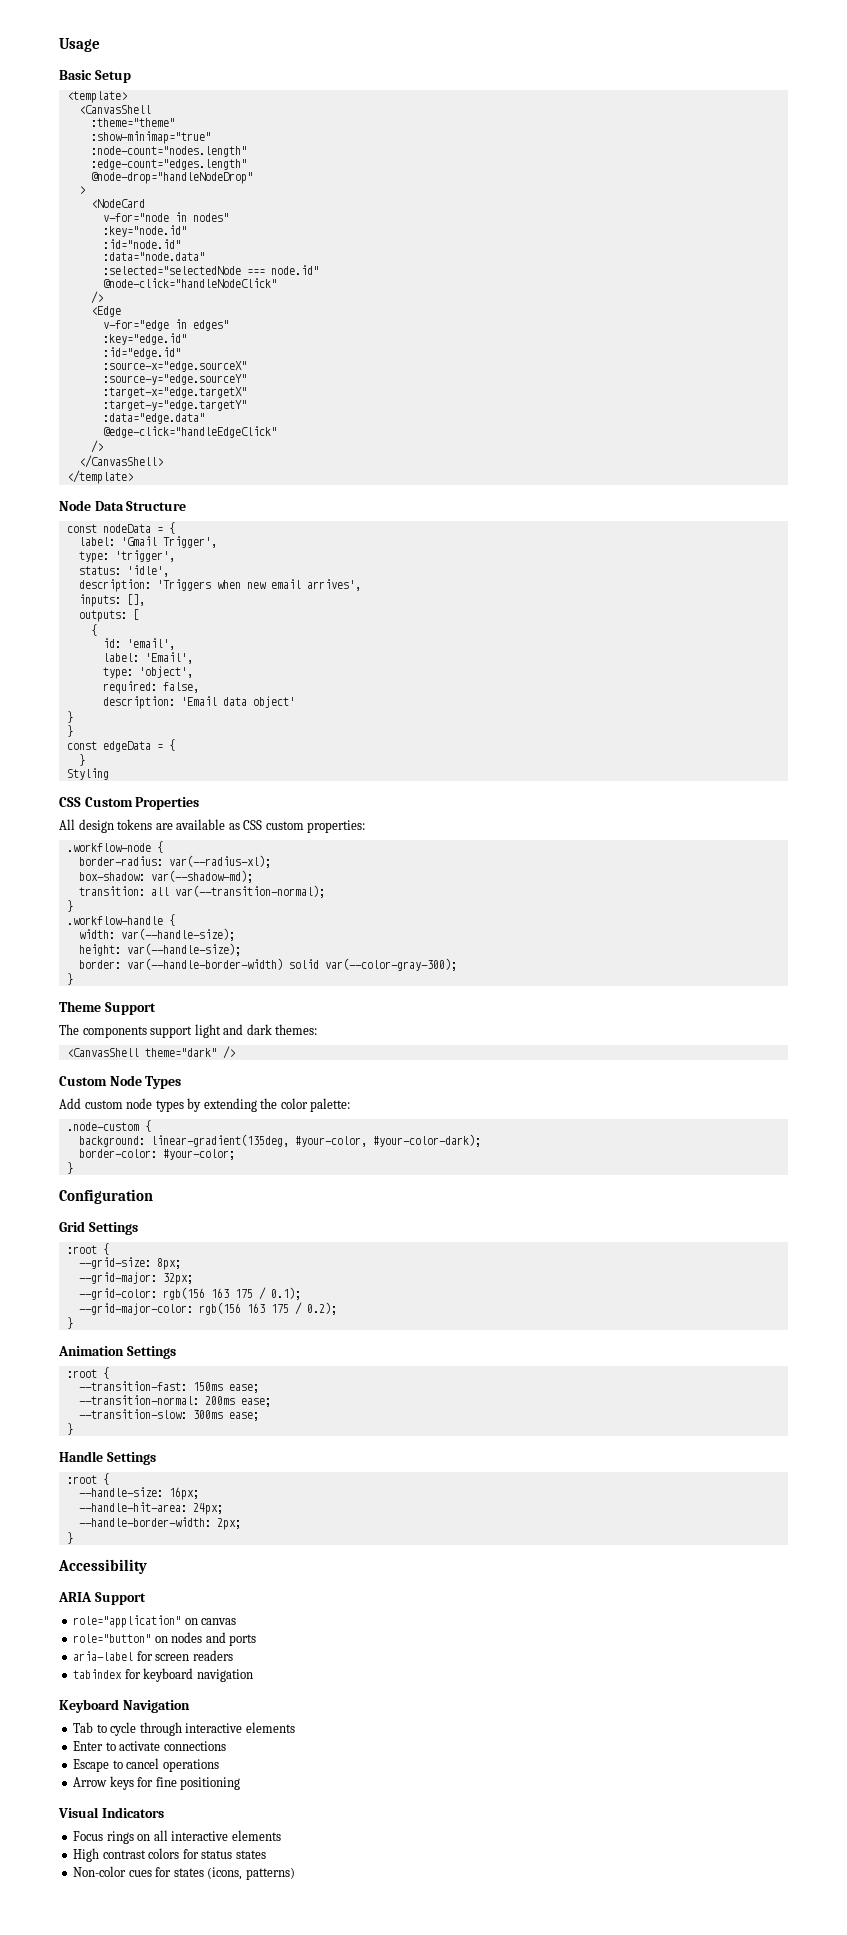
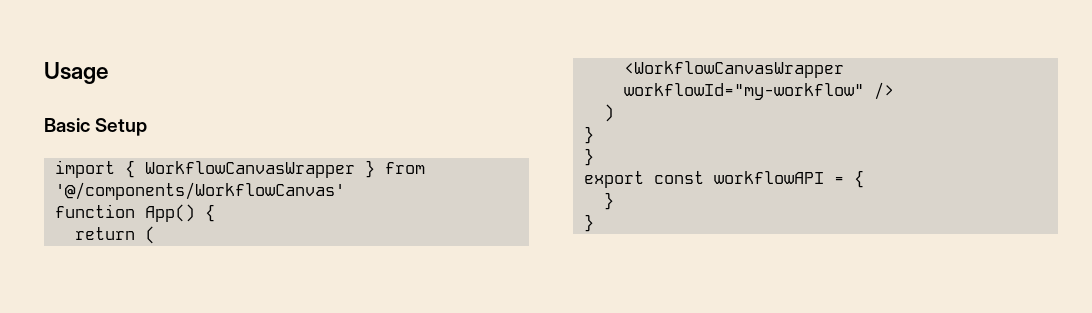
- <template>
- <CanvasShell
- :theme="theme"
- :show-minimap="true"
- :node-count="nodes.length"
- :edge-count="edges.length"
- @node-drop="handleNodeDrop"
- >
- <NodeCard
- v-for="node in nodes"
- :key="node.id"
- :id="node.id"
- :data="node.data"
- :selected="selectedNode === node.id"
- @node-click="handleNodeClick"
- />
- <Edge
- v-for="edge in edges"
- :key="edge.id"
- :id="edge.id"
- :source-x="edge.sourceX"
- :source-y="edge.sourceY"
- :target-x="edge.targetX"
- :target-y="edge.targetY"
- :data="edge.data"
- @edge-click="handleEdgeClick"
- />
- </CanvasShell>
- </template>
- Node Data Structure
- const nodeData = {
- label: 'Gmail Trigger',
- type: 'trigger',
- status: 'idle',
- description: 'Triggers when new email arrives',
- inputs: [],
- outputs: [
- {
- id: 'email',
- label: 'Email',
- type: 'object',
- required: false,
- description: 'Email data object'
+ import { WorkflowCanvasWrapper } from '@/components/WorkflowCanvas'
+ function App() {
+ return (
+ <WorkflowCanvasWrapper workflowId="my-workflow" />
+ )
- const edgeData = {
+ export const workflowAPI = {
  }
- Styling
- CSS Custom Properties
- All design tokens are available as CSS custom properties:
- .workflow-node {
- border-radius: var(--radius-xl);
- box-shadow: var(--shadow-md);
- transition: all var(--transition-normal);
  }
- .workflow-handle {
- width: var(--handle-size);
- height: var(--handle-size);
- border: var(--handle-border-width) solid var(--color-gray-300);
- }
- Theme Support
- The components support light and dark themes:
- <CanvasShell theme="dark" />
- Custom Node Types
- Add custom node types by extending the color palette:
- .node-custom {
- background: linear-gradient(135deg, #your-color, #your-color-dark);
- border-color: #your-color;
- }
- Configuration
- Grid Settings
- :root {
- --grid-size: 8px;
- --grid-major: 32px;
- --grid-color: rgb(156 163 175 / 0.1);
- --grid-major-color: rgb(156 163 175 / 0.2);
- }
- Animation Settings
- :root {
- --transition-fast: 150ms ease;
- --transition-normal: 200ms ease;
- --transition-slow: 300ms ease;
- }
- Handle Settings
- :root {
- --handle-size: 16px;
- --handle-hit-area: 24px;
- --handle-border-width: 2px;
- }
- Accessibility
- ARIA Support
- role="application" on canvas
- role="button" on nodes and ports
- aria-label for screen readers
- tabindex for keyboard navigation
- Keyboard Navigation
- Tab to cycle through interactive elements
- Enter to activate connections
- Escape to cancel operations
- Arrow keys for fine positioning
- Visual Indicators
- Focus rings on all interactive elements
- High contrast colors for status states
- Non-color cues for states (icons, patterns)

